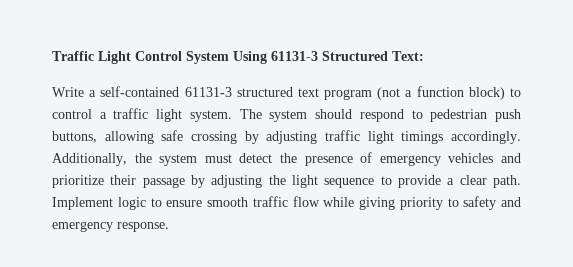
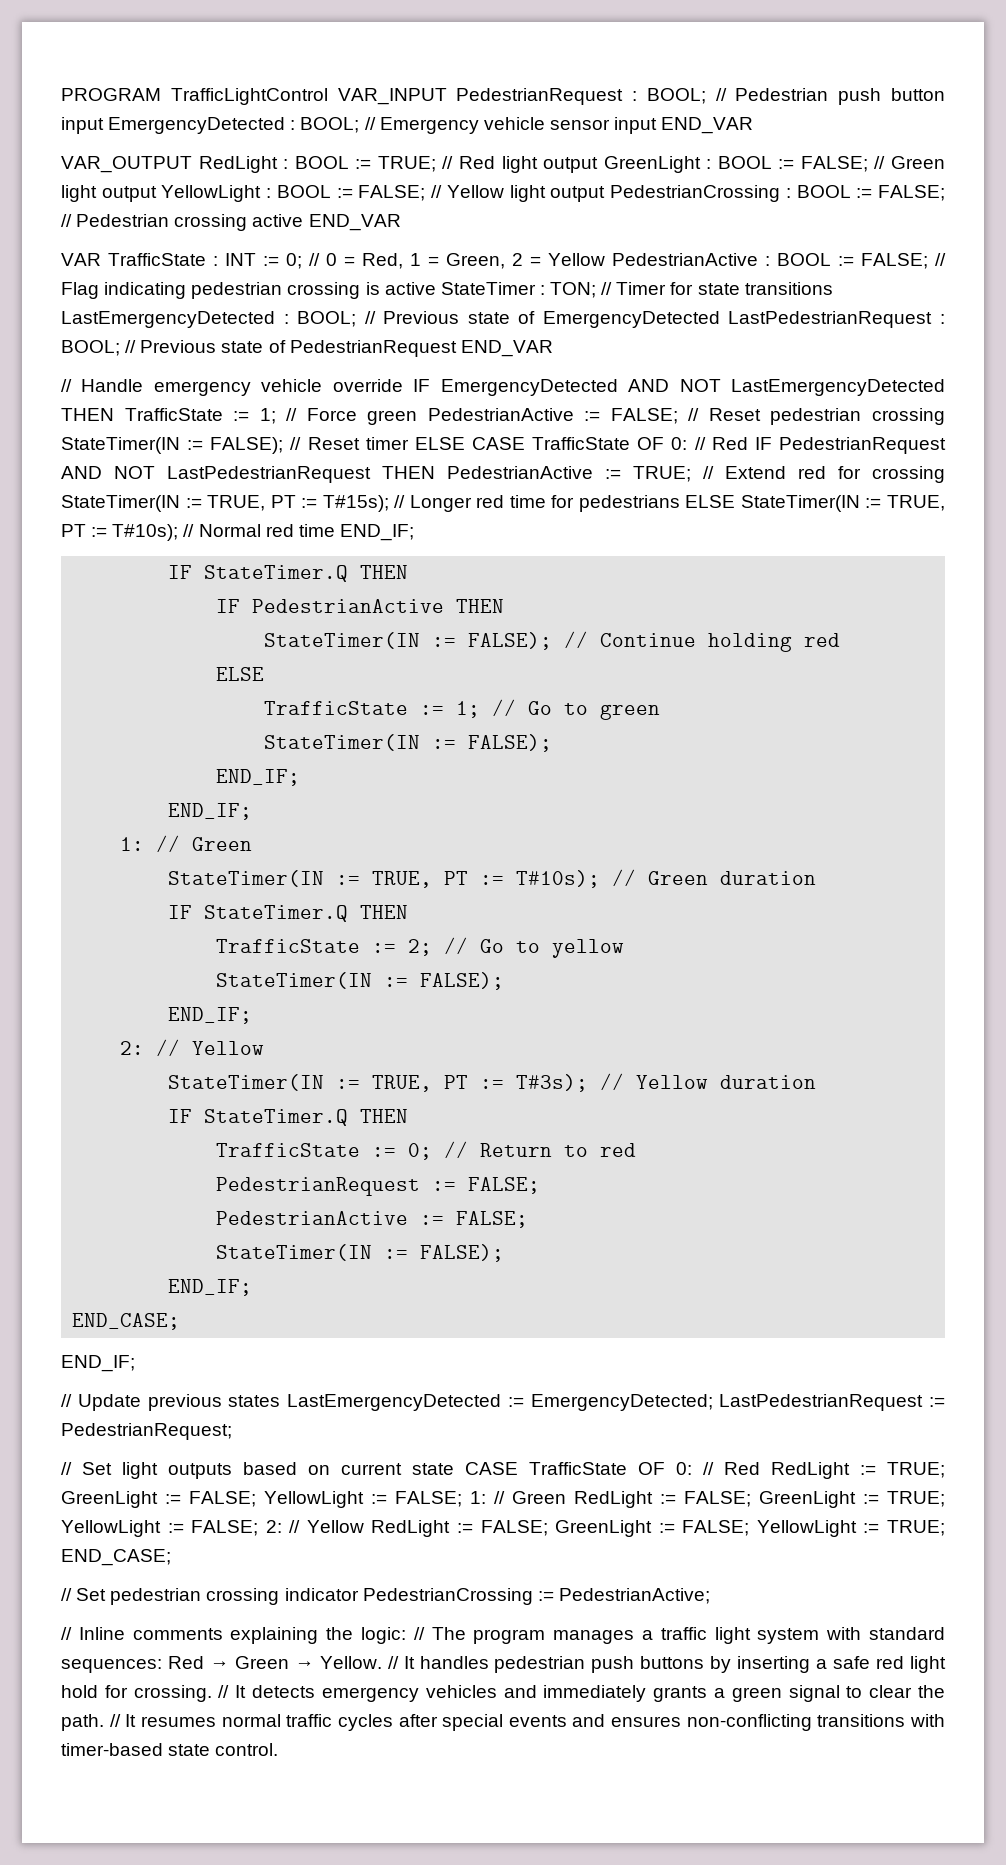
- Traffic Light Control System Using 61131-3 Structured Text:
- Write a self-contained 61131-3 structured text program (not a function block) to control a traffic light system. The system should respond to pedestrian push buttons, allowing safe crossing by adjusting traffic light timings accordingly. Additionally, the system must detect the presence of emergency vehicles and prioritize their passage by adjusting the light sequence to provide a clear path. Implement logic to ensure smooth traffic flow while giving priority to safety and emergency response.
+ PROGRAM TrafficLightControl VAR_INPUT PedestrianRequest : BOOL; // Pedestrian push button input EmergencyDetected : BOOL; // Emergency vehicle sensor input END_VAR
+ VAR_OUTPUT RedLight : BOOL := TRUE; // Red light output GreenLight : BOOL := FALSE; // Green light output YellowLight : BOOL := FALSE; // Yellow light output PedestrianCrossing : BOOL := FALSE; // Pedestrian crossing active END_VAR
+ VAR TrafficState : INT := 0; // 0 = Red, 1 = Green, 2 = Yellow PedestrianActive : BOOL := FALSE; // Flag indicating pedestrian crossing is active StateTimer : TON; // Timer for state transitions LastEmergencyDetected : BOOL; // Previous state of EmergencyDetected LastPedestrianRequest : BOOL; // Previous state of PedestrianRequest END_VAR
+ // Handle emergency vehicle override IF EmergencyDetected AND NOT LastEmergencyDetected THEN TrafficState := 1; // Force green PedestrianActive := FALSE; // Reset pedestrian crossing StateTimer(IN := FALSE); // Reset timer ELSE CASE TrafficState OF 0: // Red IF PedestrianRequest AND NOT LastPedestrianRequest THEN PedestrianActive := TRUE; // Extend red for crossing StateTimer(IN := TRUE, PT := T#15s); // Longer red time for pedestrians ELSE StateTimer(IN := TRUE, PT := T#10s); // Normal red time END_IF;
+ IF StateTimer.Q THEN
+ IF PedestrianActive THEN
+ StateTimer(IN := FALSE); // Continue holding red
+ ELSE
+ TrafficState := 1; // Go to green
+ StateTimer(IN := FALSE);
+ END_IF;
+ END_IF;
+ 1: // Green
+ StateTimer(IN := TRUE, PT := T#10s); // Green duration
+ IF StateTimer.Q THEN
+ TrafficState := 2; // Go to yellow
+ StateTimer(IN := FALSE);
+ END_IF;
+ 2: // Yellow
+ StateTimer(IN := TRUE, PT := T#3s); // Yellow duration
+ IF StateTimer.Q THEN
+ TrafficState := 0; // Return to red
+ PedestrianRequest := FALSE;
+ PedestrianActive := FALSE;
+ StateTimer(IN := FALSE);
+ END_IF;
+ END_CASE;
+ END_IF;
+ // Update previous states LastEmergencyDetected := EmergencyDetected; LastPedestrianRequest := PedestrianRequest;
+ // Set light outputs based on current state CASE TrafficState OF 0: // Red RedLight := TRUE; GreenLight := FALSE; YellowLight := FALSE; 1: // Green RedLight := FALSE; GreenLight := TRUE; YellowLight := FALSE; 2: // Yellow RedLight := FALSE; GreenLight := FALSE; YellowLight := TRUE; END_CASE;
+ // Set pedestrian crossing indicator PedestrianCrossing := PedestrianActive;
+ // Inline comments explaining the logic: // The program manages a traffic light system with standard sequences: Red → Green → Yellow. // It handles pedestrian push buttons by inserting a safe red light hold for crossing. // It detects emergency vehicles and immediately grants a green signal to clear the path. // It resumes normal traffic cycles after special events and ensures non-conflicting transitions with timer-based state control.

